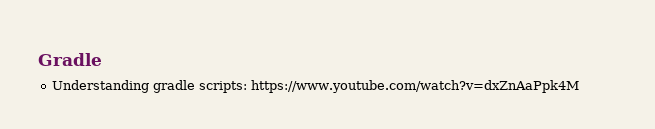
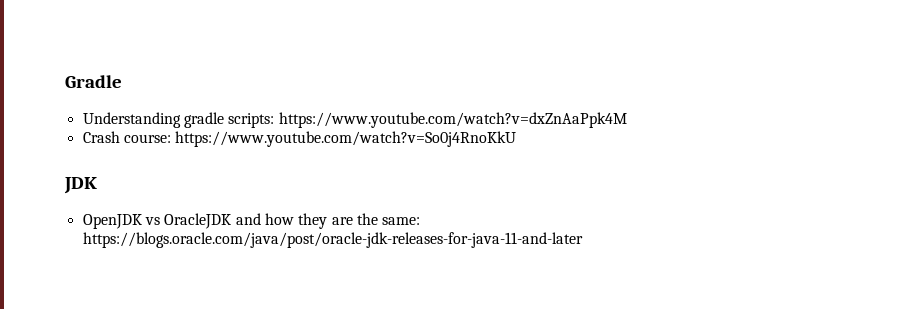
+ Crash course: https://www.youtube.com/watch?v=So0j4RnoKkU
+ JDK
+ OpenJDK vs OracleJDK and how they are the same: https://blogs.oracle.com/java/post/oracle-jdk-releases-for-java-11-and-later

